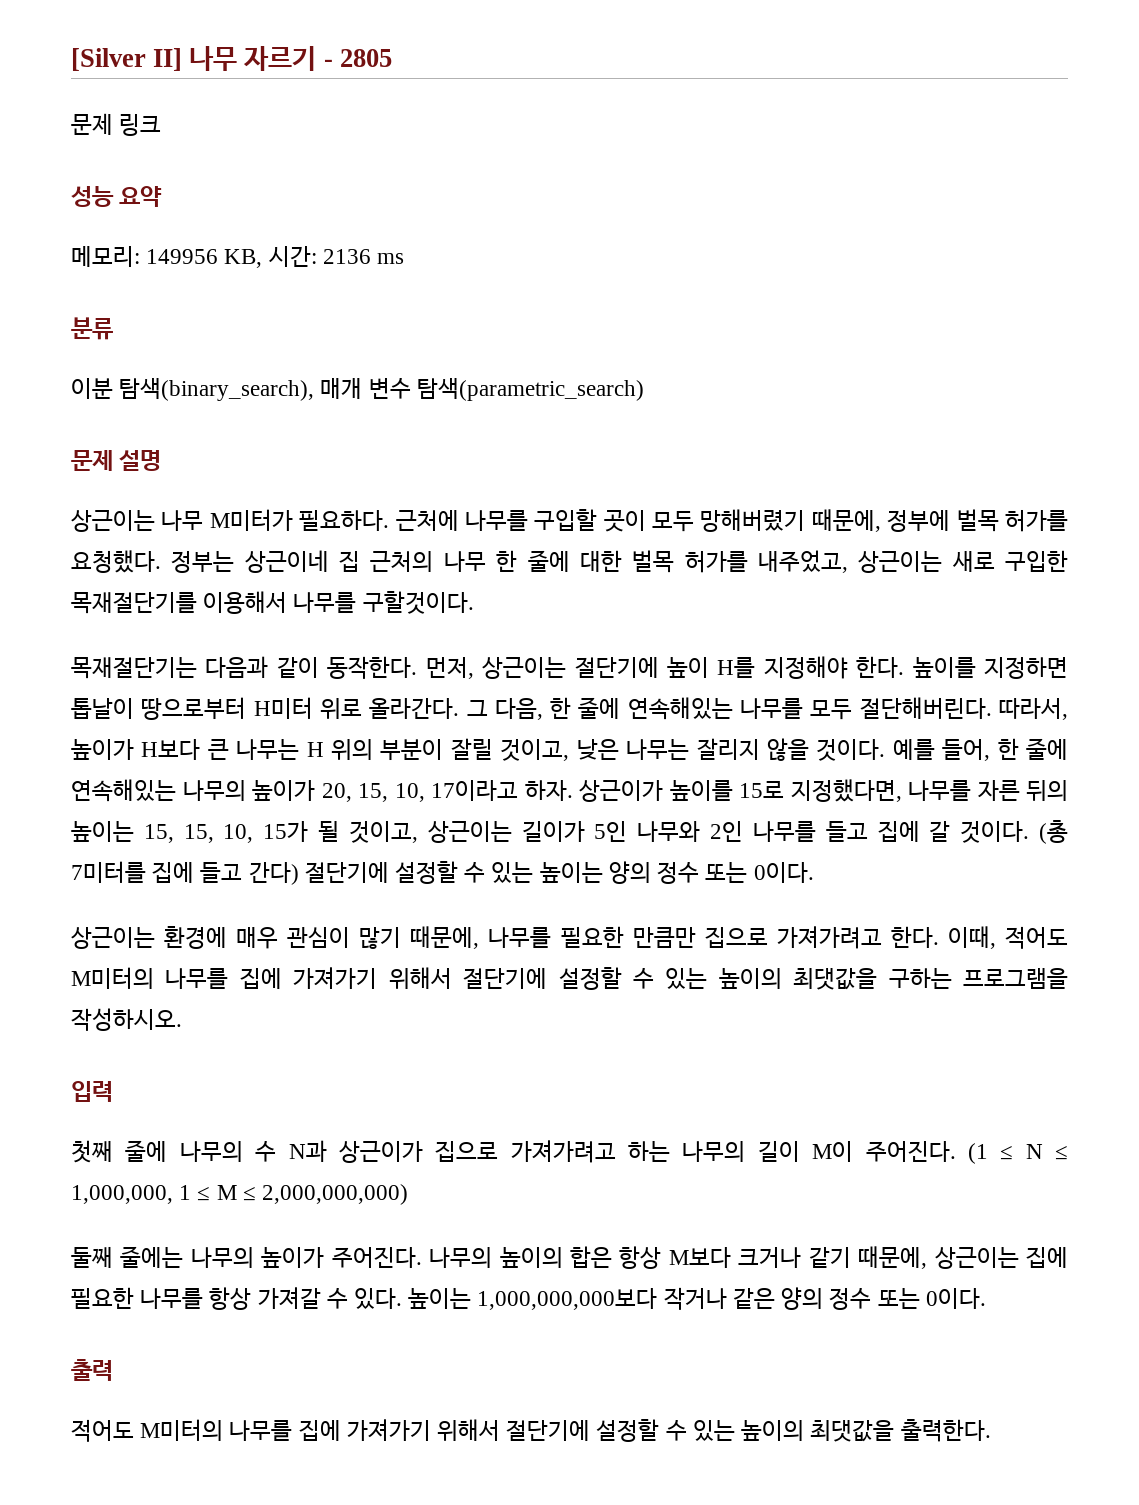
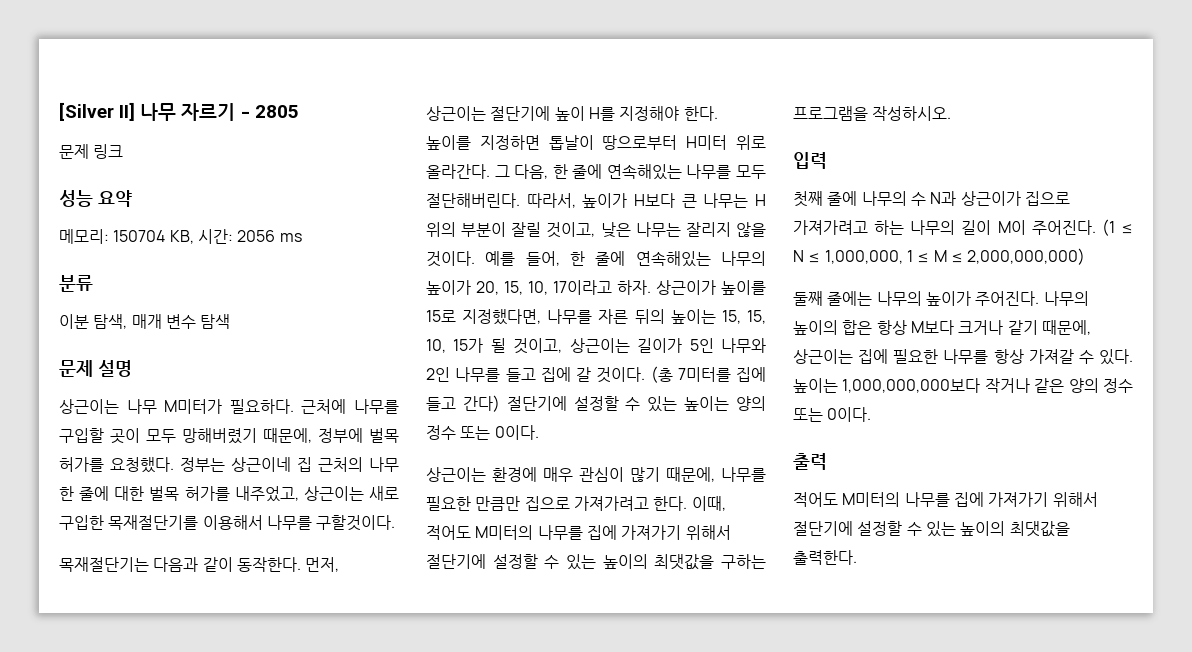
- 메모리: 149956 KB, 시간: 2136 ms
+ 메모리: 150704 KB, 시간: 2056 ms
- 이분 탐색(binary_search), 매개 변수 탐색(parametric_search)
+ 이분 탐색, 매개 변수 탐색

